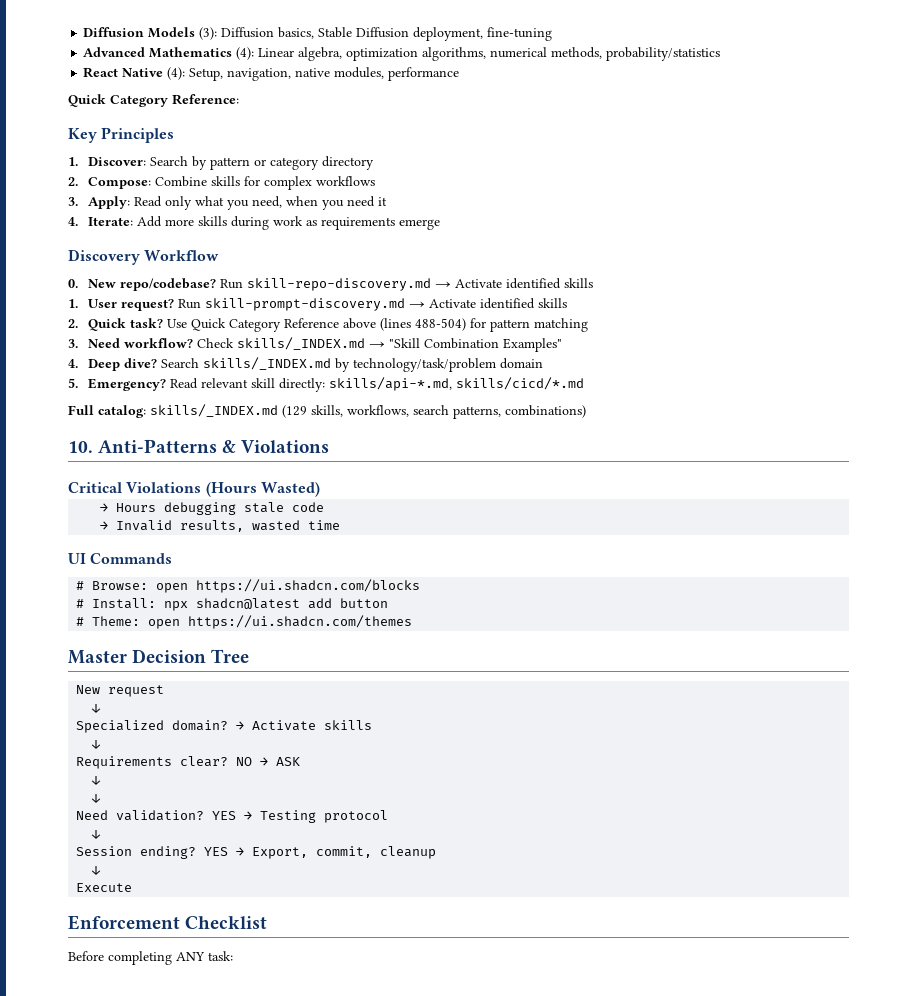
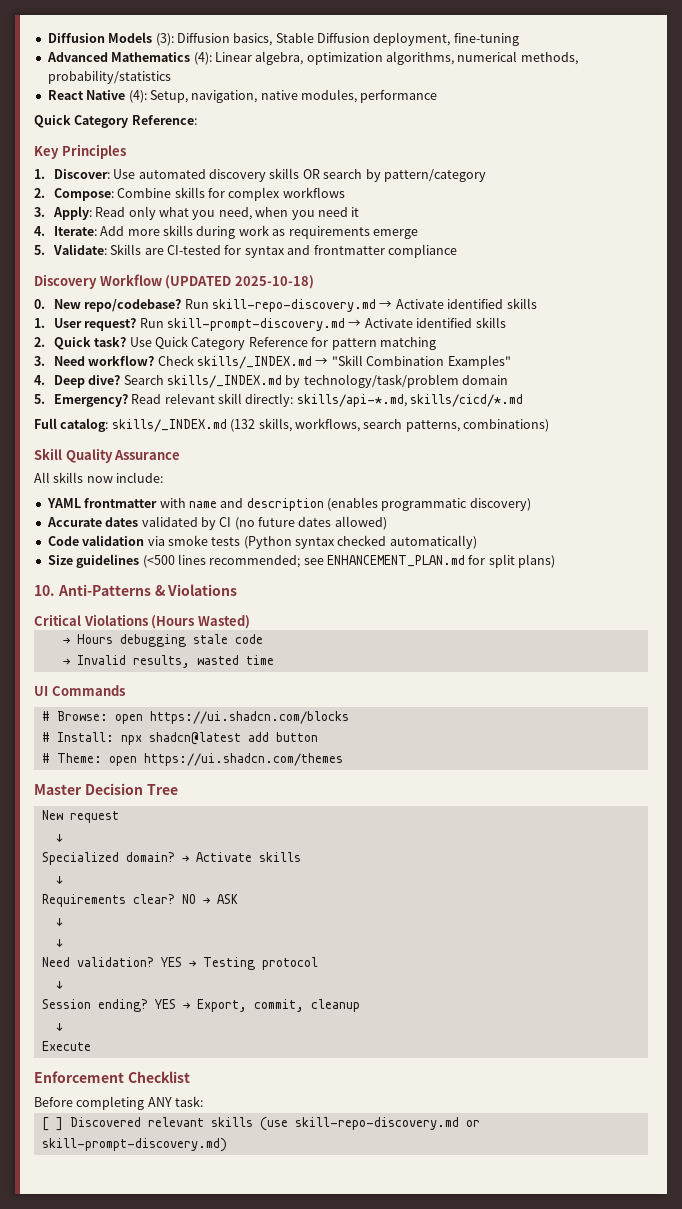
- 1. Discover: Search by pattern or category directory
+ 1. Discover: Use automated discovery skills OR search by pattern/category
+ 5. Validate: Skills are CI-tested for syntax and frontmatter compliance
- Discovery Workflow
+ Discovery Workflow (UPDATED 2025-10-18)
- Use Quick Category Reference above (lines 488-504) for pattern matching
+ Use Quick Category Reference for pattern matching
- Full catalog: skills/_INDEX.md (129 skills, workflows, search patterns, combinations)
+ Full catalog: skills/_INDEX.md (132 skills, workflows, search patterns, combinations)
+ Skill Quality Assurance
+ All skills now include:
+ YAML frontmatter with name and description (enables programmatic discovery)
+ Accurate dates validated by CI (no future dates allowed)
+ Code validation via smoke tests (Python syntax checked automatically)
+ Size guidelines (<500 lines recommended; see ENHANCEMENT_PLAN.md for split plans)
+ [ ] Discovered relevant skills (use skill-repo-discovery.md or skill-prompt-discovery.md)

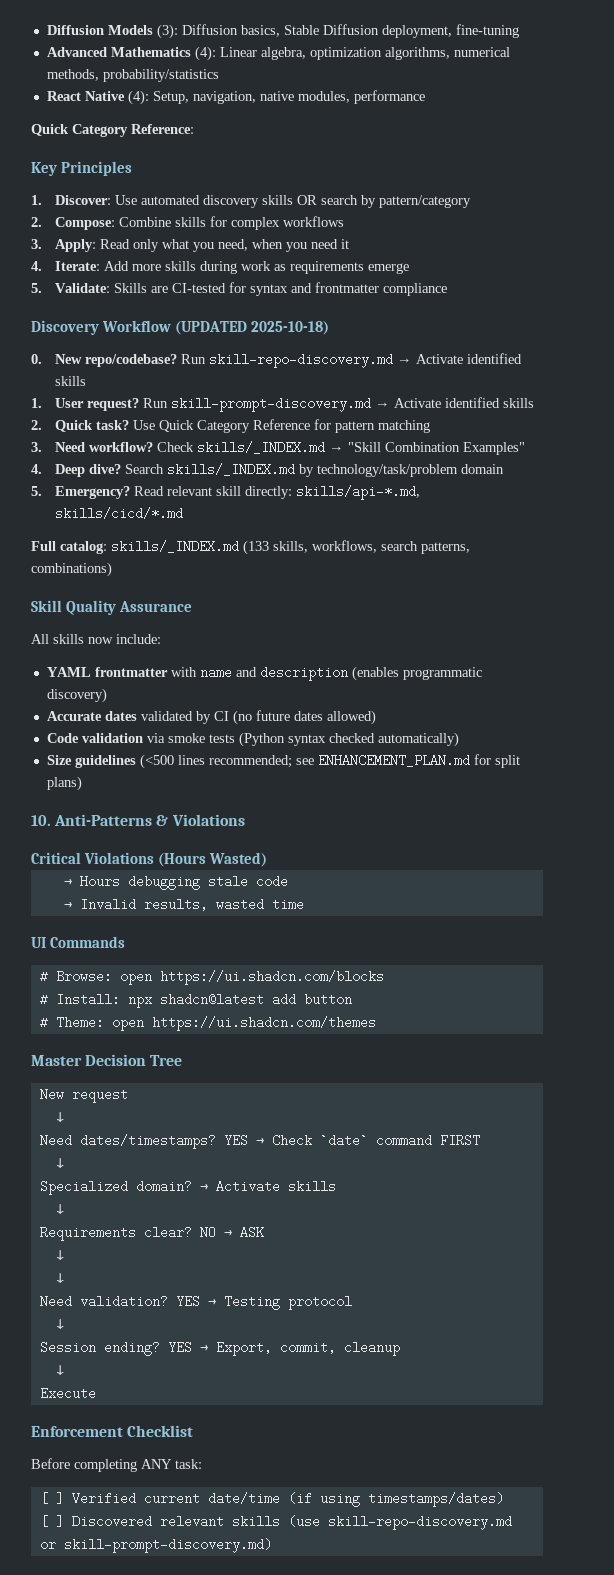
- Full catalog: skills/_INDEX.md (132 skills, workflows, search patterns, combinations)
+ Full catalog: skills/_INDEX.md (133 skills, workflows, search patterns, combinations)
+ Need dates/timestamps? YES → Check `date` command FIRST
+ ↓
+ [ ] Verified current date/time (if using timestamps/dates)

